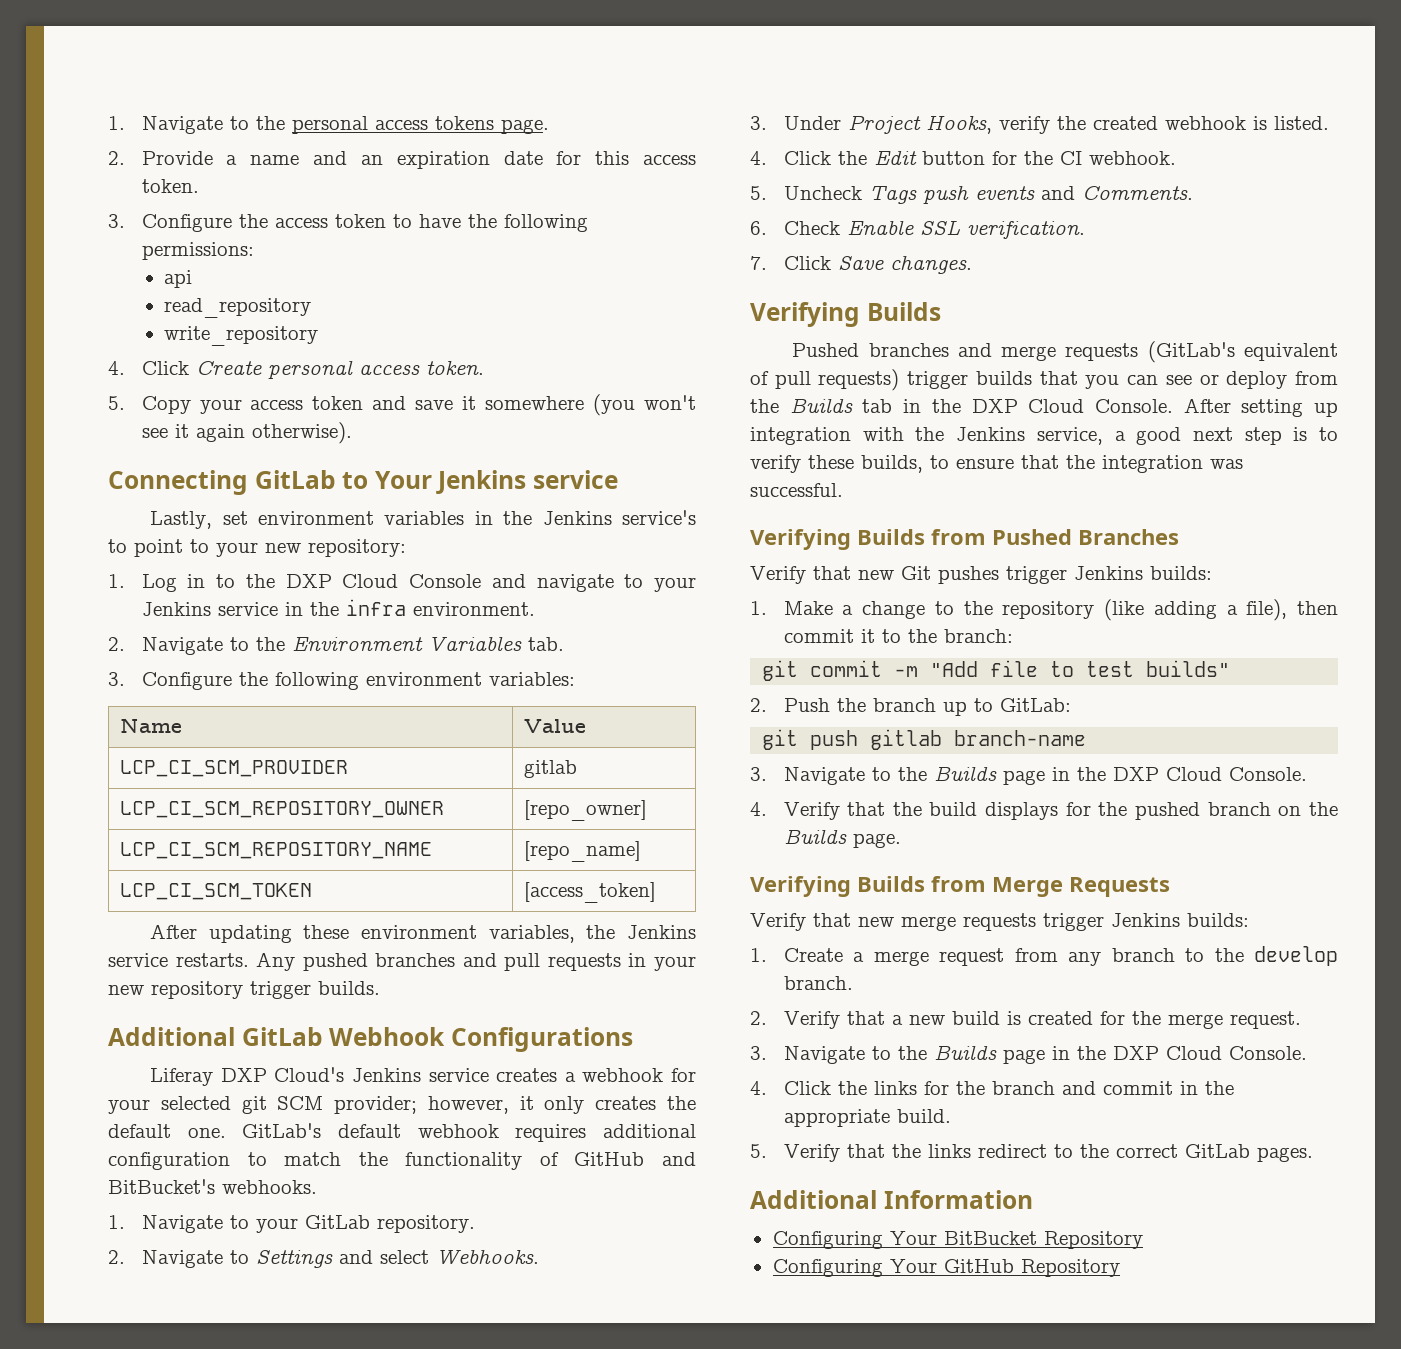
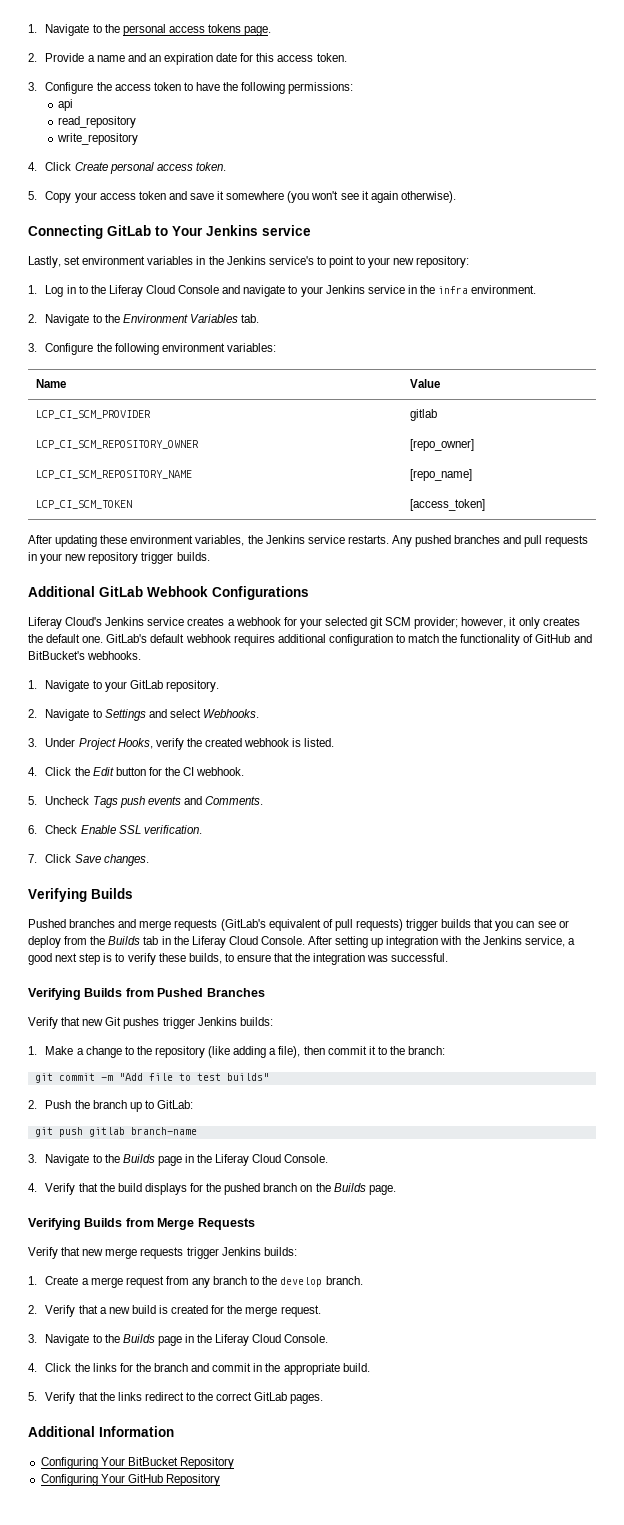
- 1. Log in to the DXP Cloud Console and navigate to your Jenkins service in the infra environment.
+ 1. Log in to the Liferay Cloud Console and navigate to your Jenkins service in the infra environment.
- Liferay DXP Cloud's Jenkins service creates a webhook for your selected git SCM provider; however, it only creates the default one.
+ Liferay Cloud's Jenkins service creates a webhook for your selected git SCM provider; however, it only creates the default one.
- Pushed branches and merge requests (GitLab's equivalent of pull requests) trigger builds that you can see or deploy from the Builds tab in the DXP Cloud Console.
+ Pushed branches and merge requests (GitLab's equivalent of pull requests) trigger builds that you can see or deploy from the Builds tab in the Liferay Cloud Console.
  git push gitlab branch-name
- 3. Navigate to the Builds page in the DXP Cloud Console.
+ 3. Navigate to the Builds page in the Liferay Cloud Console.
  2. Verify that a new build is created for the merge request.
- 3. Navigate to the Builds page in the DXP Cloud Console.
+ 3. Navigate to the Builds page in the Liferay Cloud Console.

